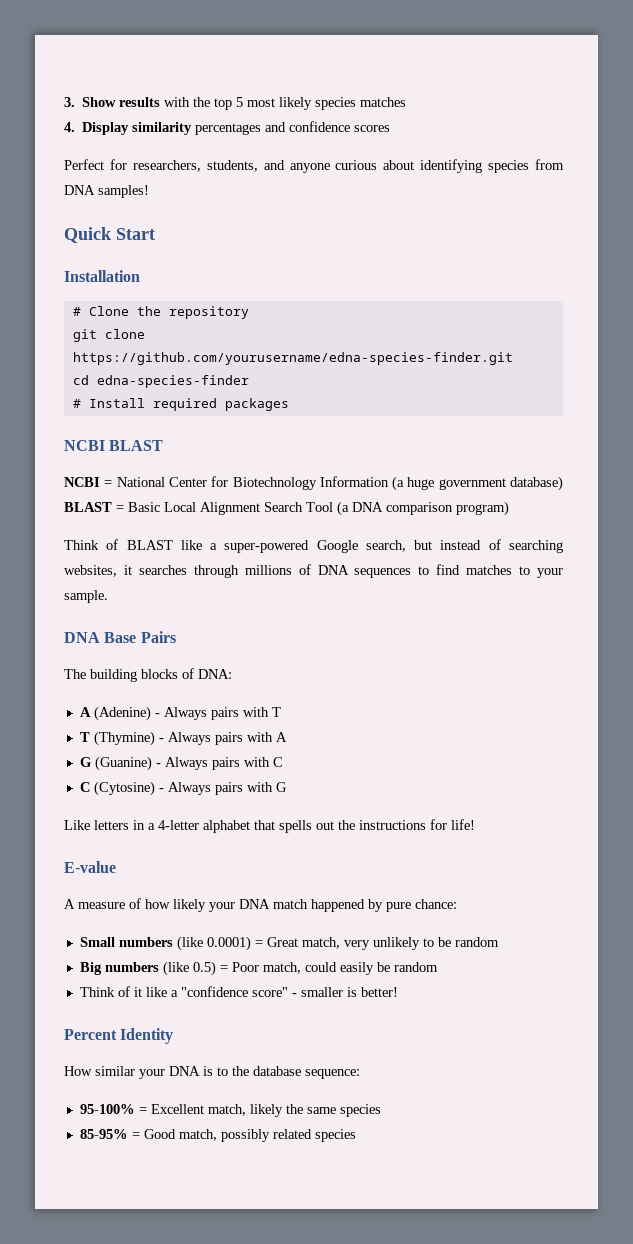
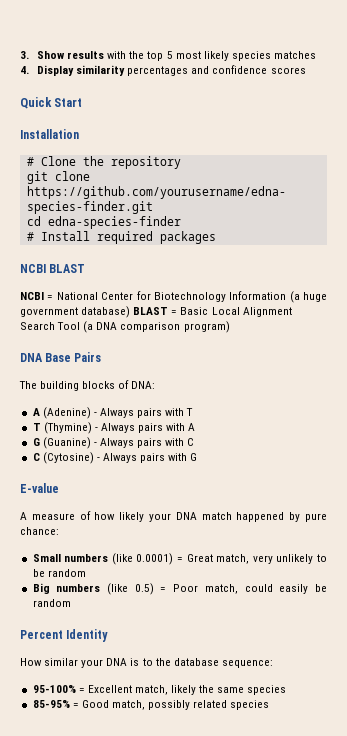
- Perfect for researchers, students, and anyone curious about identifying species from DNA samples!
- Think of BLAST like a super-powered Google search, but instead of searching websites, it searches through millions of DNA sequences to find matches to your sample.
- Like letters in a 4-letter alphabet that spells out the instructions for life!
- Think of it like a "confidence score" - smaller is better!

